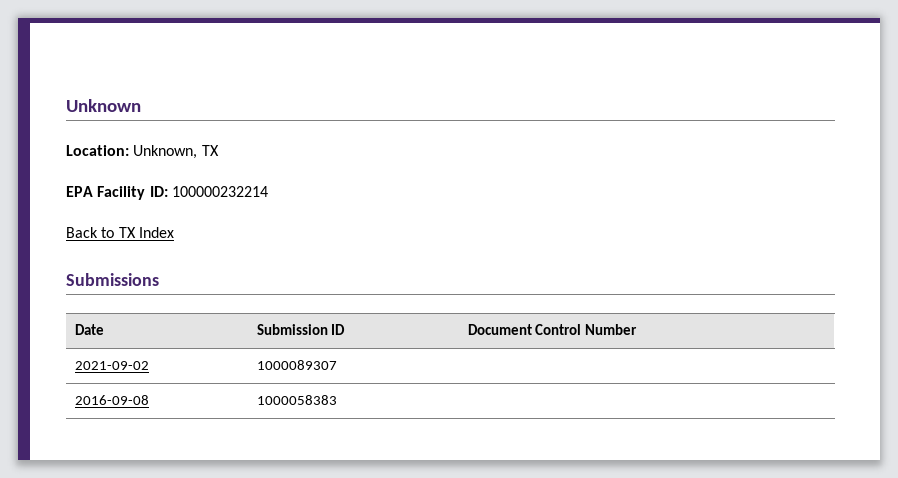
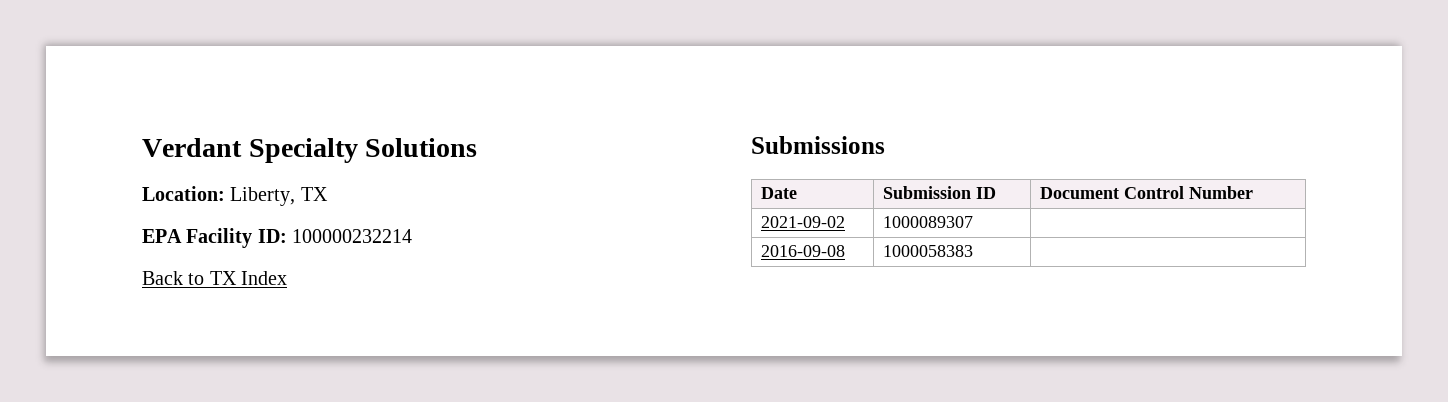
- Unknown
+ Verdant Specialty Solutions
- Location: Unknown, TX
+ Location: Liberty, TX

